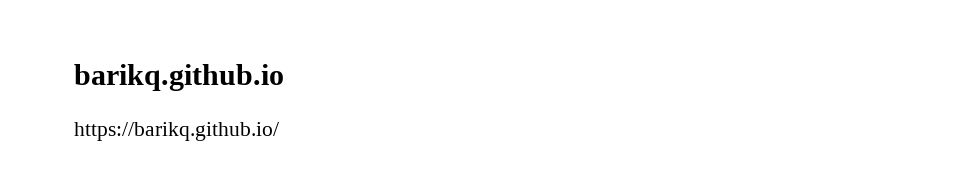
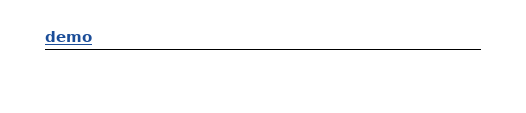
- barikq.github.io
- https://barikq.github.io/
+ demo

